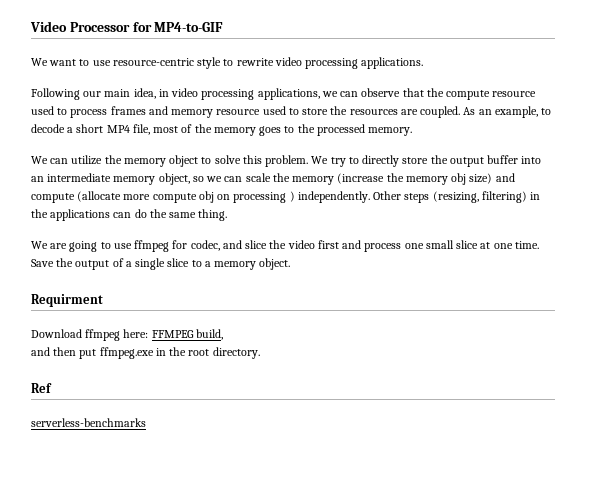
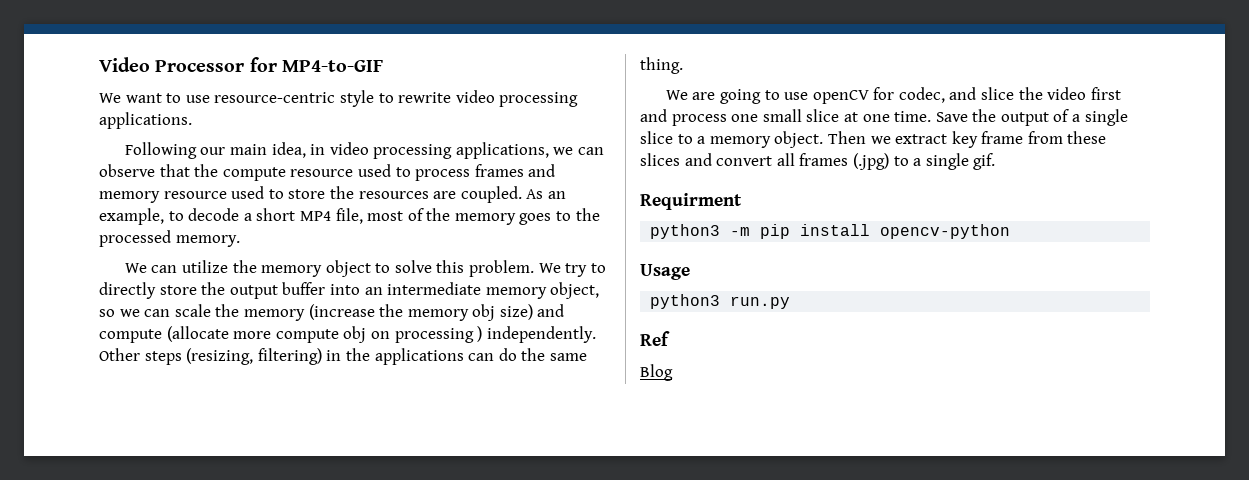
- We are going to use ffmpeg for codec, and slice the video first and process one small slice at one time.
+ We are going to use openCV for codec, and slice the video first and process one small slice at one time.
- Save the output of a single slice to a memory object.
+ Save the output of a single slice to a memory object. Then we extract key frame from these slices and convert all frames (.jpg) to a single gif.
  Requirment
- Download ffmpeg here: FFMPEG build,
- and then put ffmpeg.exe in the root directory.
+ python3 -m pip install opencv-python
+ Usage
+ python3 run.py
- serverless-benchmarks
+ Blog

